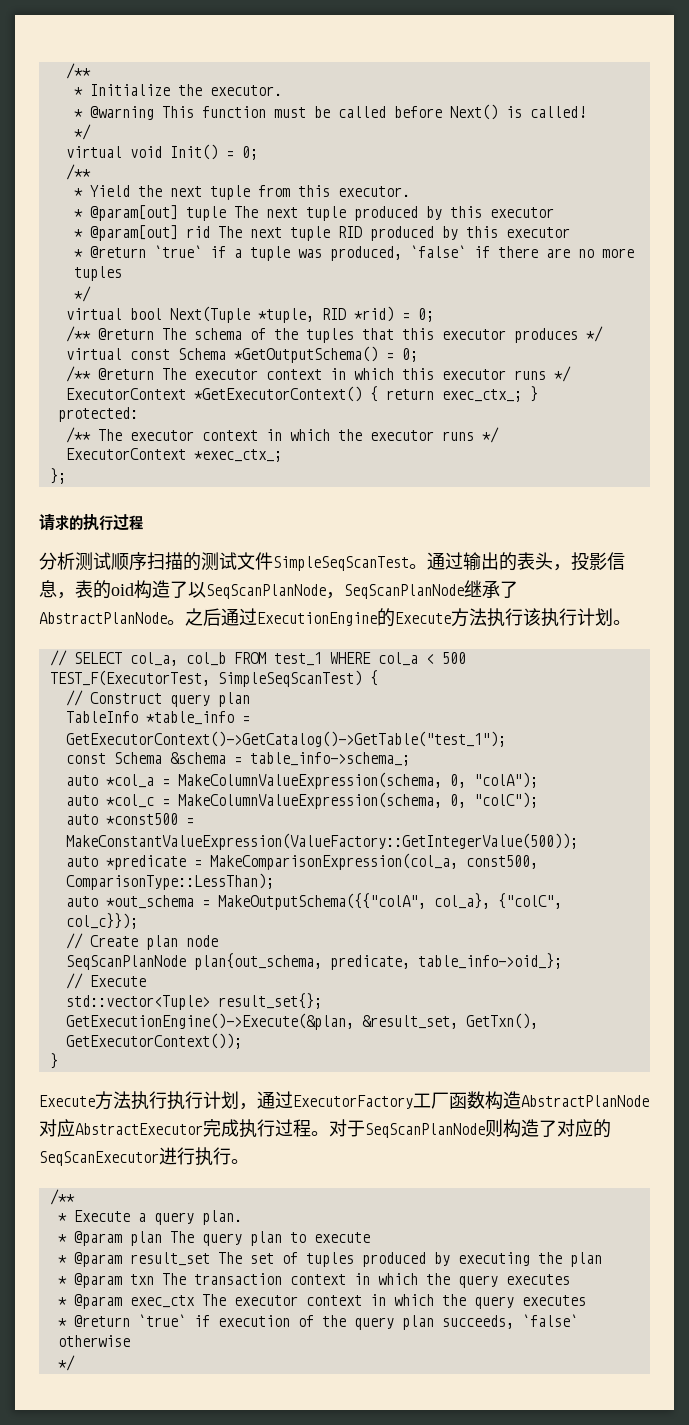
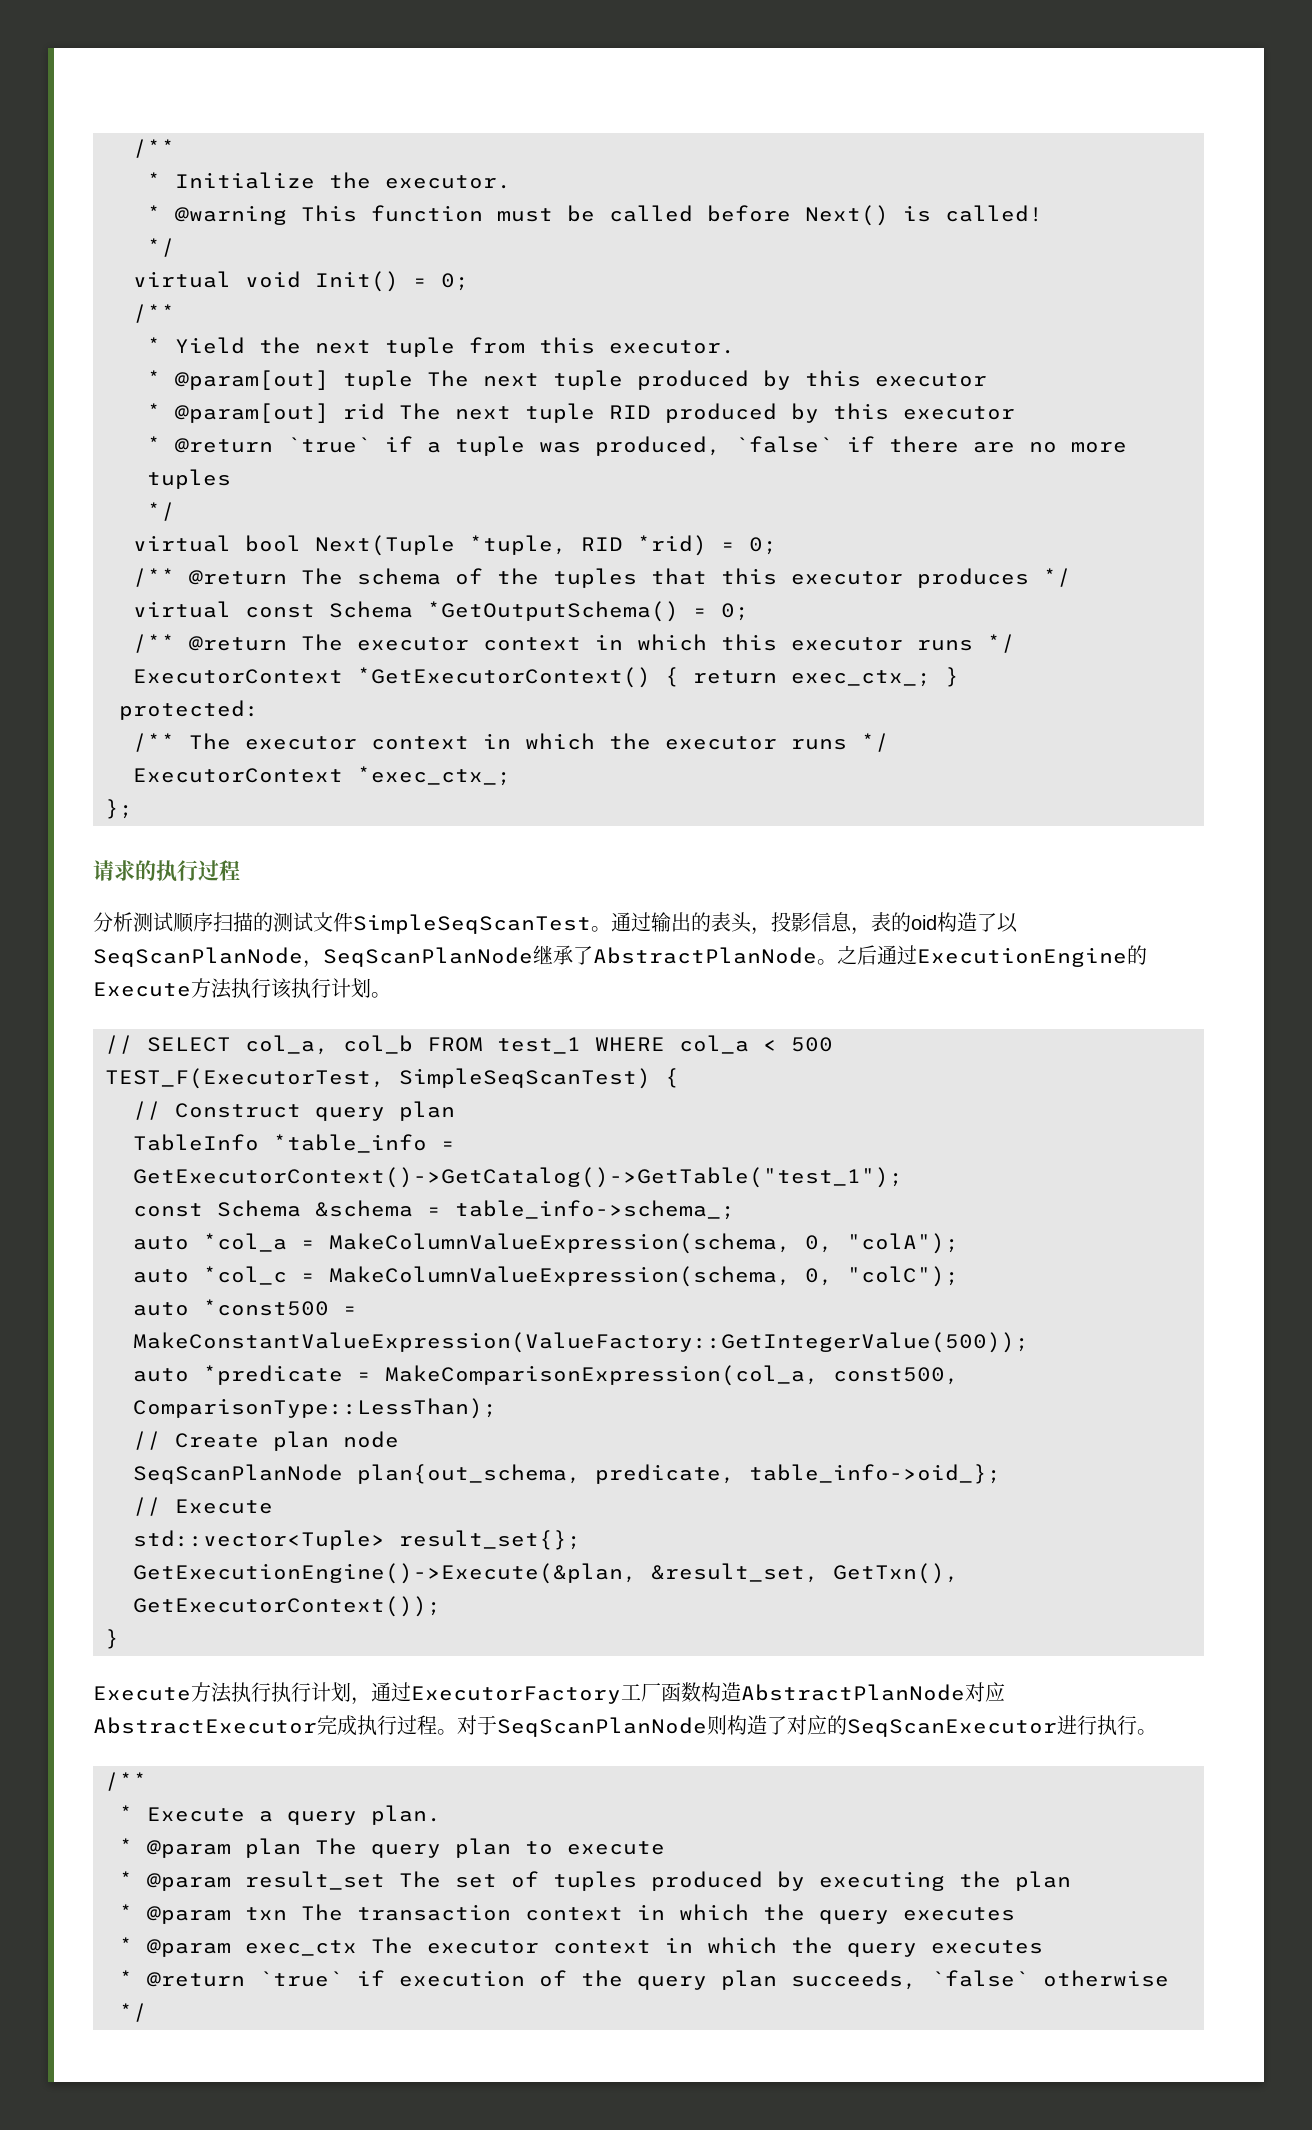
- auto *out_schema = MakeOutputSchema({{"colA", col_a}, {"colC", col_c}});

